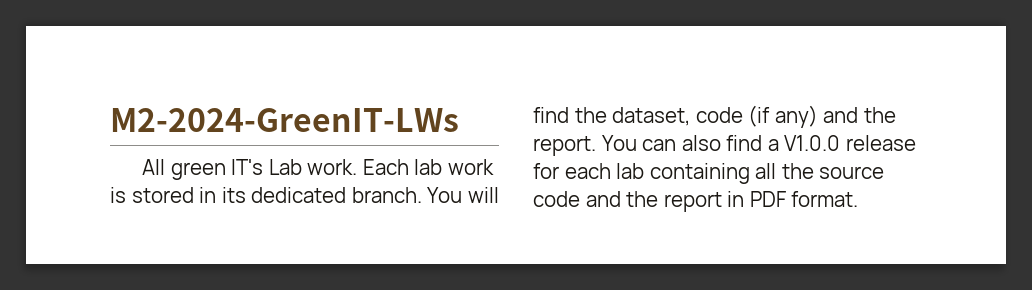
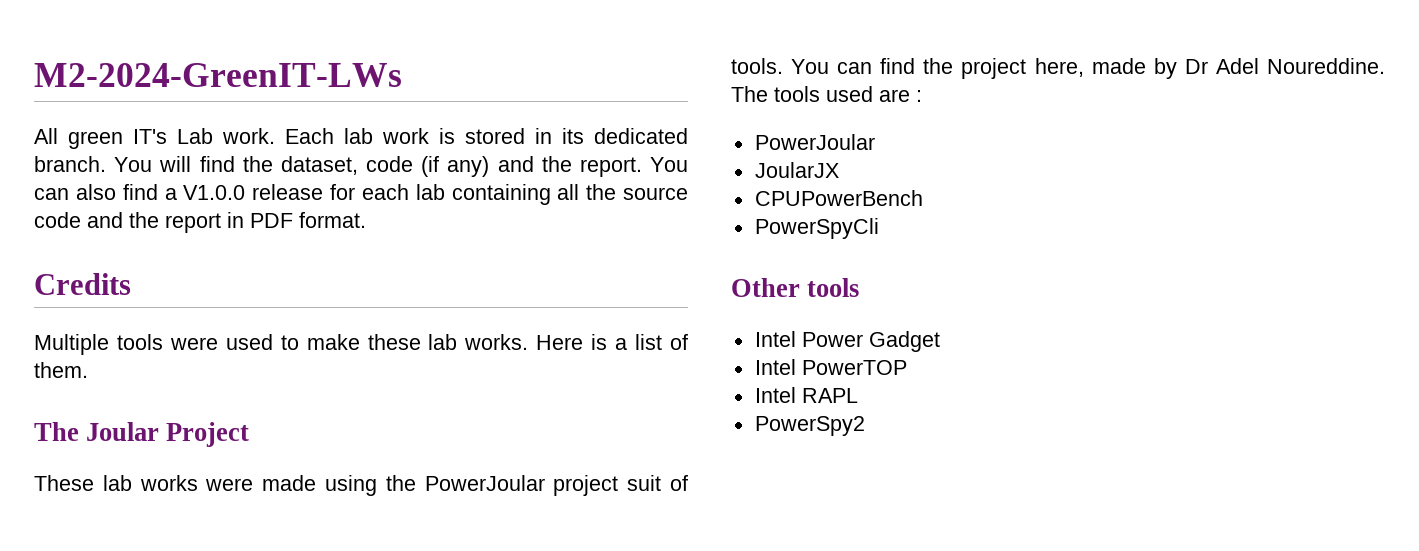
+ Credits
+ Multiple tools were used to make these lab works. Here is a list of them.
+ The Joular Project
+ These lab works were made using the PowerJoular project suit of tools. You can find the project here, made by Dr Adel Noureddine. The tools used are :
+ PowerJoular
+ JoularJX
+ CPUPowerBench
+ PowerSpyCli
+ Other tools
+ Intel Power Gadget
+ Intel PowerTOP
+ Intel RAPL
+ PowerSpy2

